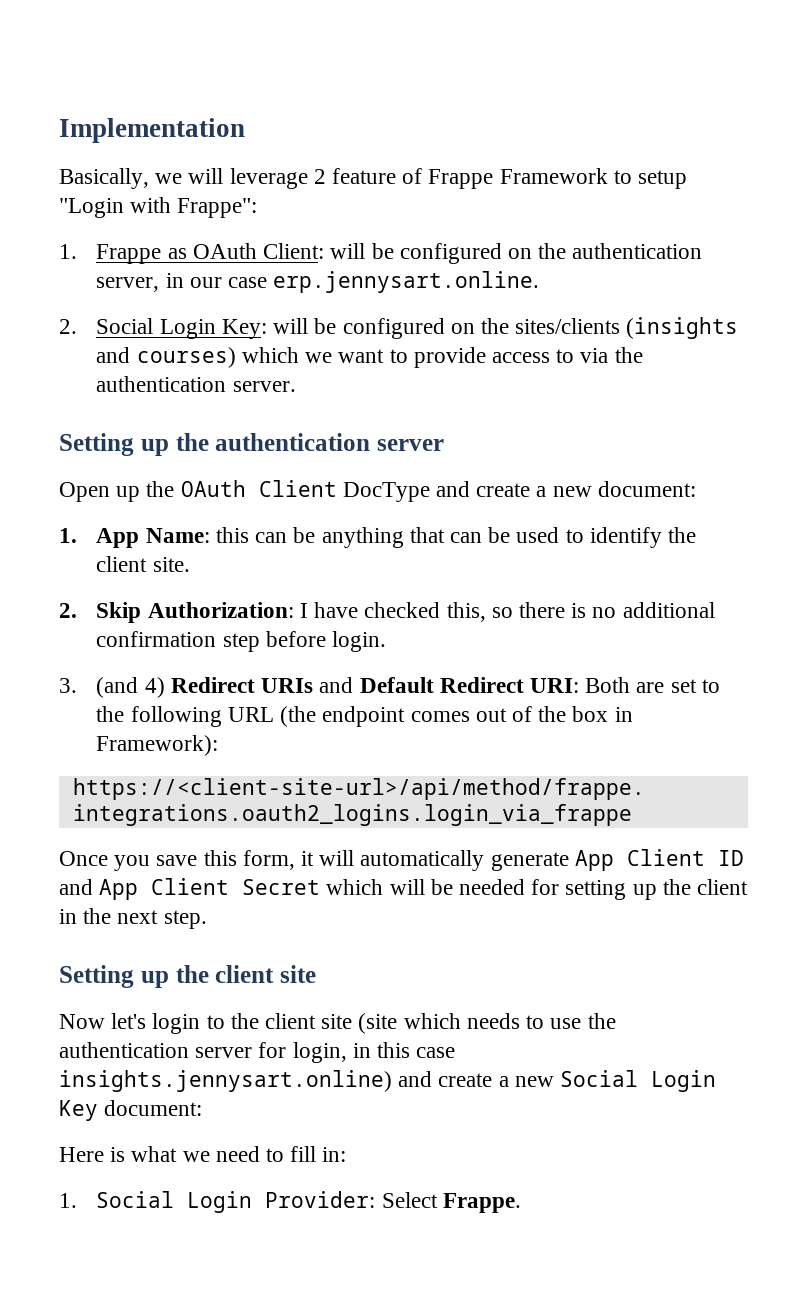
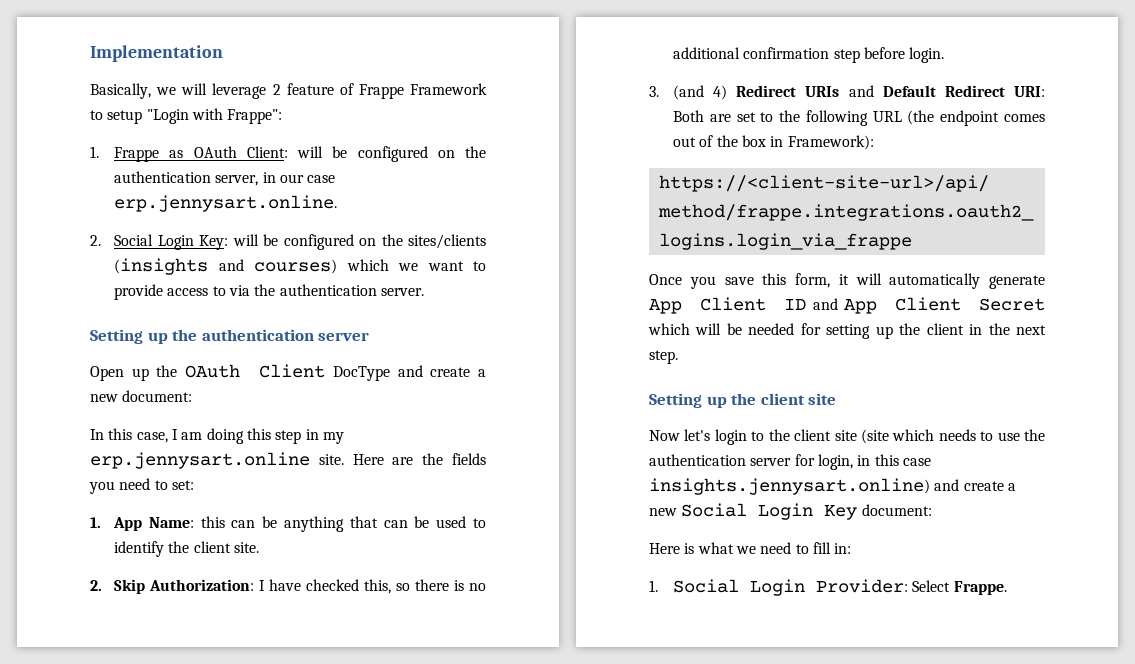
+ In this case, I am doing this step in my erp.jennysart.online site. Here are the fields you need to set:

